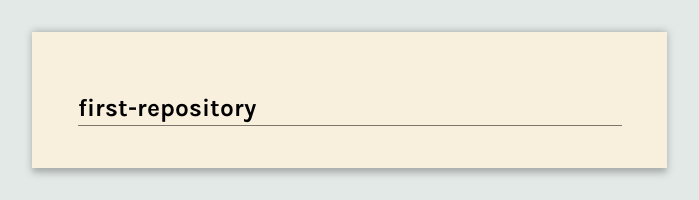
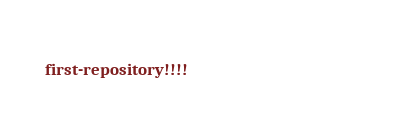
- first-repository
+ first-repository!!!!

